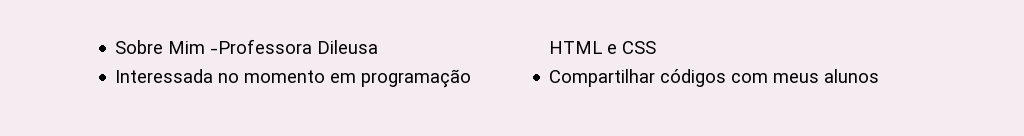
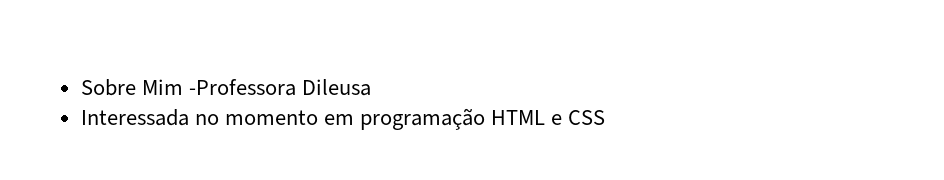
- Compartilhar códigos com meus alunos

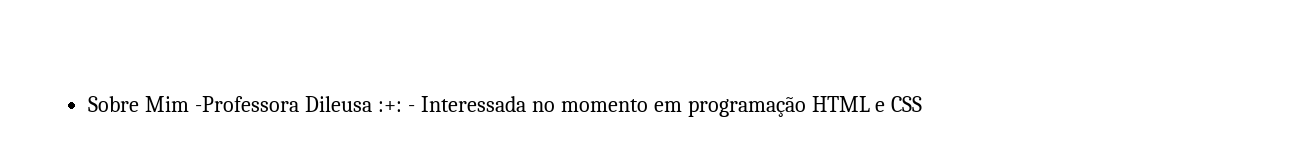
- Sobre Mim -Professora Dileusa
- Interessada no momento em programação HTML e CSS
+ Sobre Mim -Professora Dileusa :+: - Interessada no momento em programação HTML e CSS

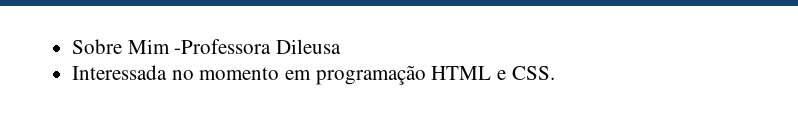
- Sobre Mim -Professora Dileusa :+: - Interessada no momento em programação HTML e CSS
+ Sobre Mim -Professora Dileusa
+ Interessada no momento em programação HTML e CSS.

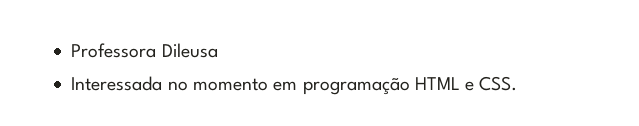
- Sobre Mim -Professora Dileusa
+ Professora Dileusa

